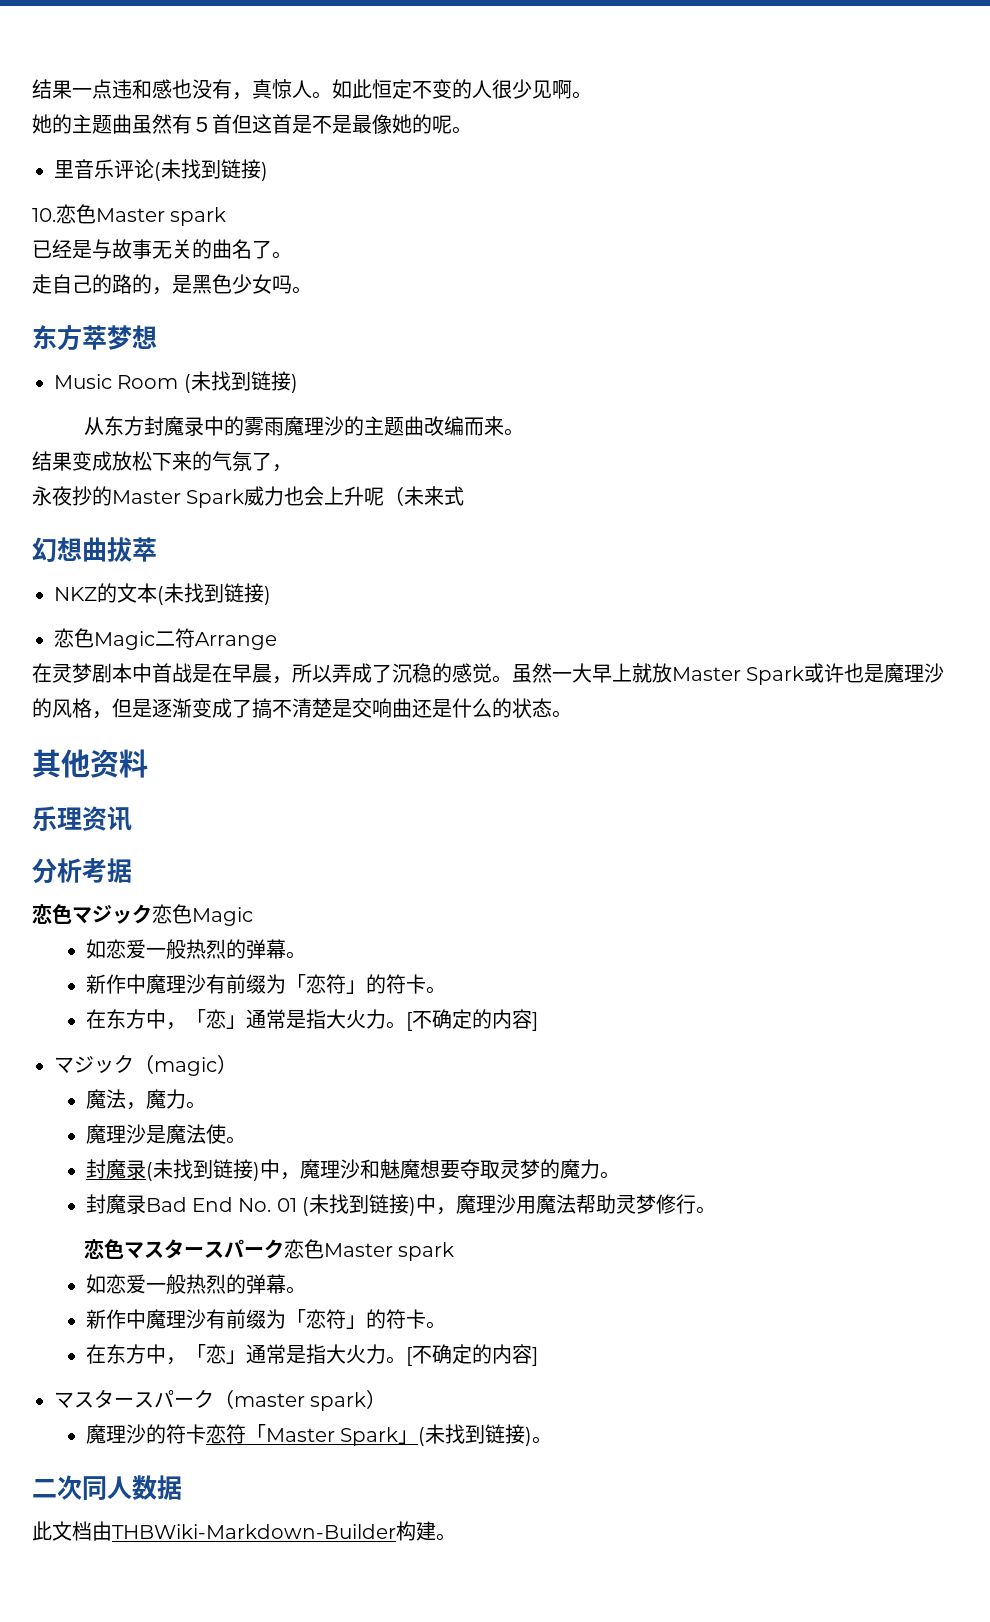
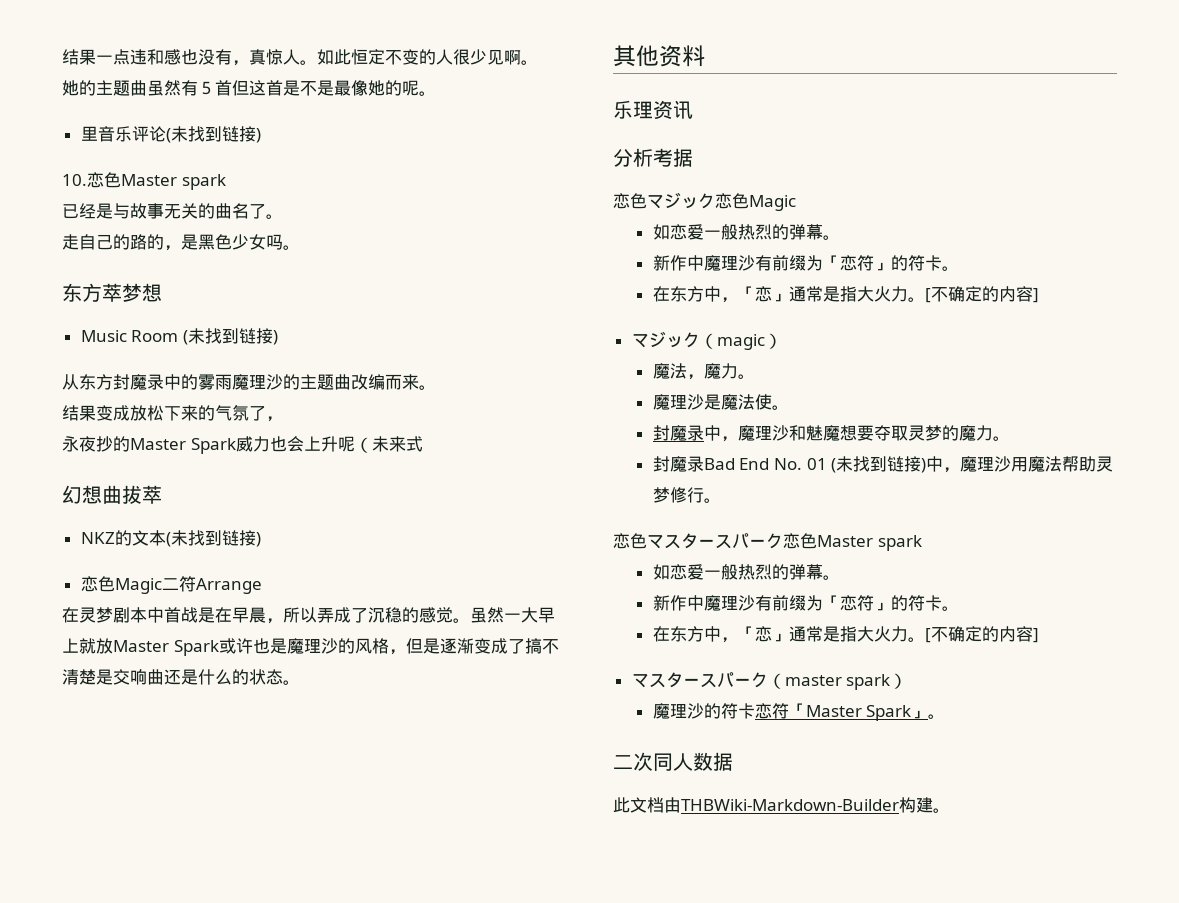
- 封魔录(未找到链接)中，魔理沙和魅魔想要夺取灵梦的魔力。
+ 封魔录中，魔理沙和魅魔想要夺取灵梦的魔力。
- 魔理沙的符卡恋符「Master Spark」(未找到链接)。
+ 魔理沙的符卡恋符「Master Spark」。

